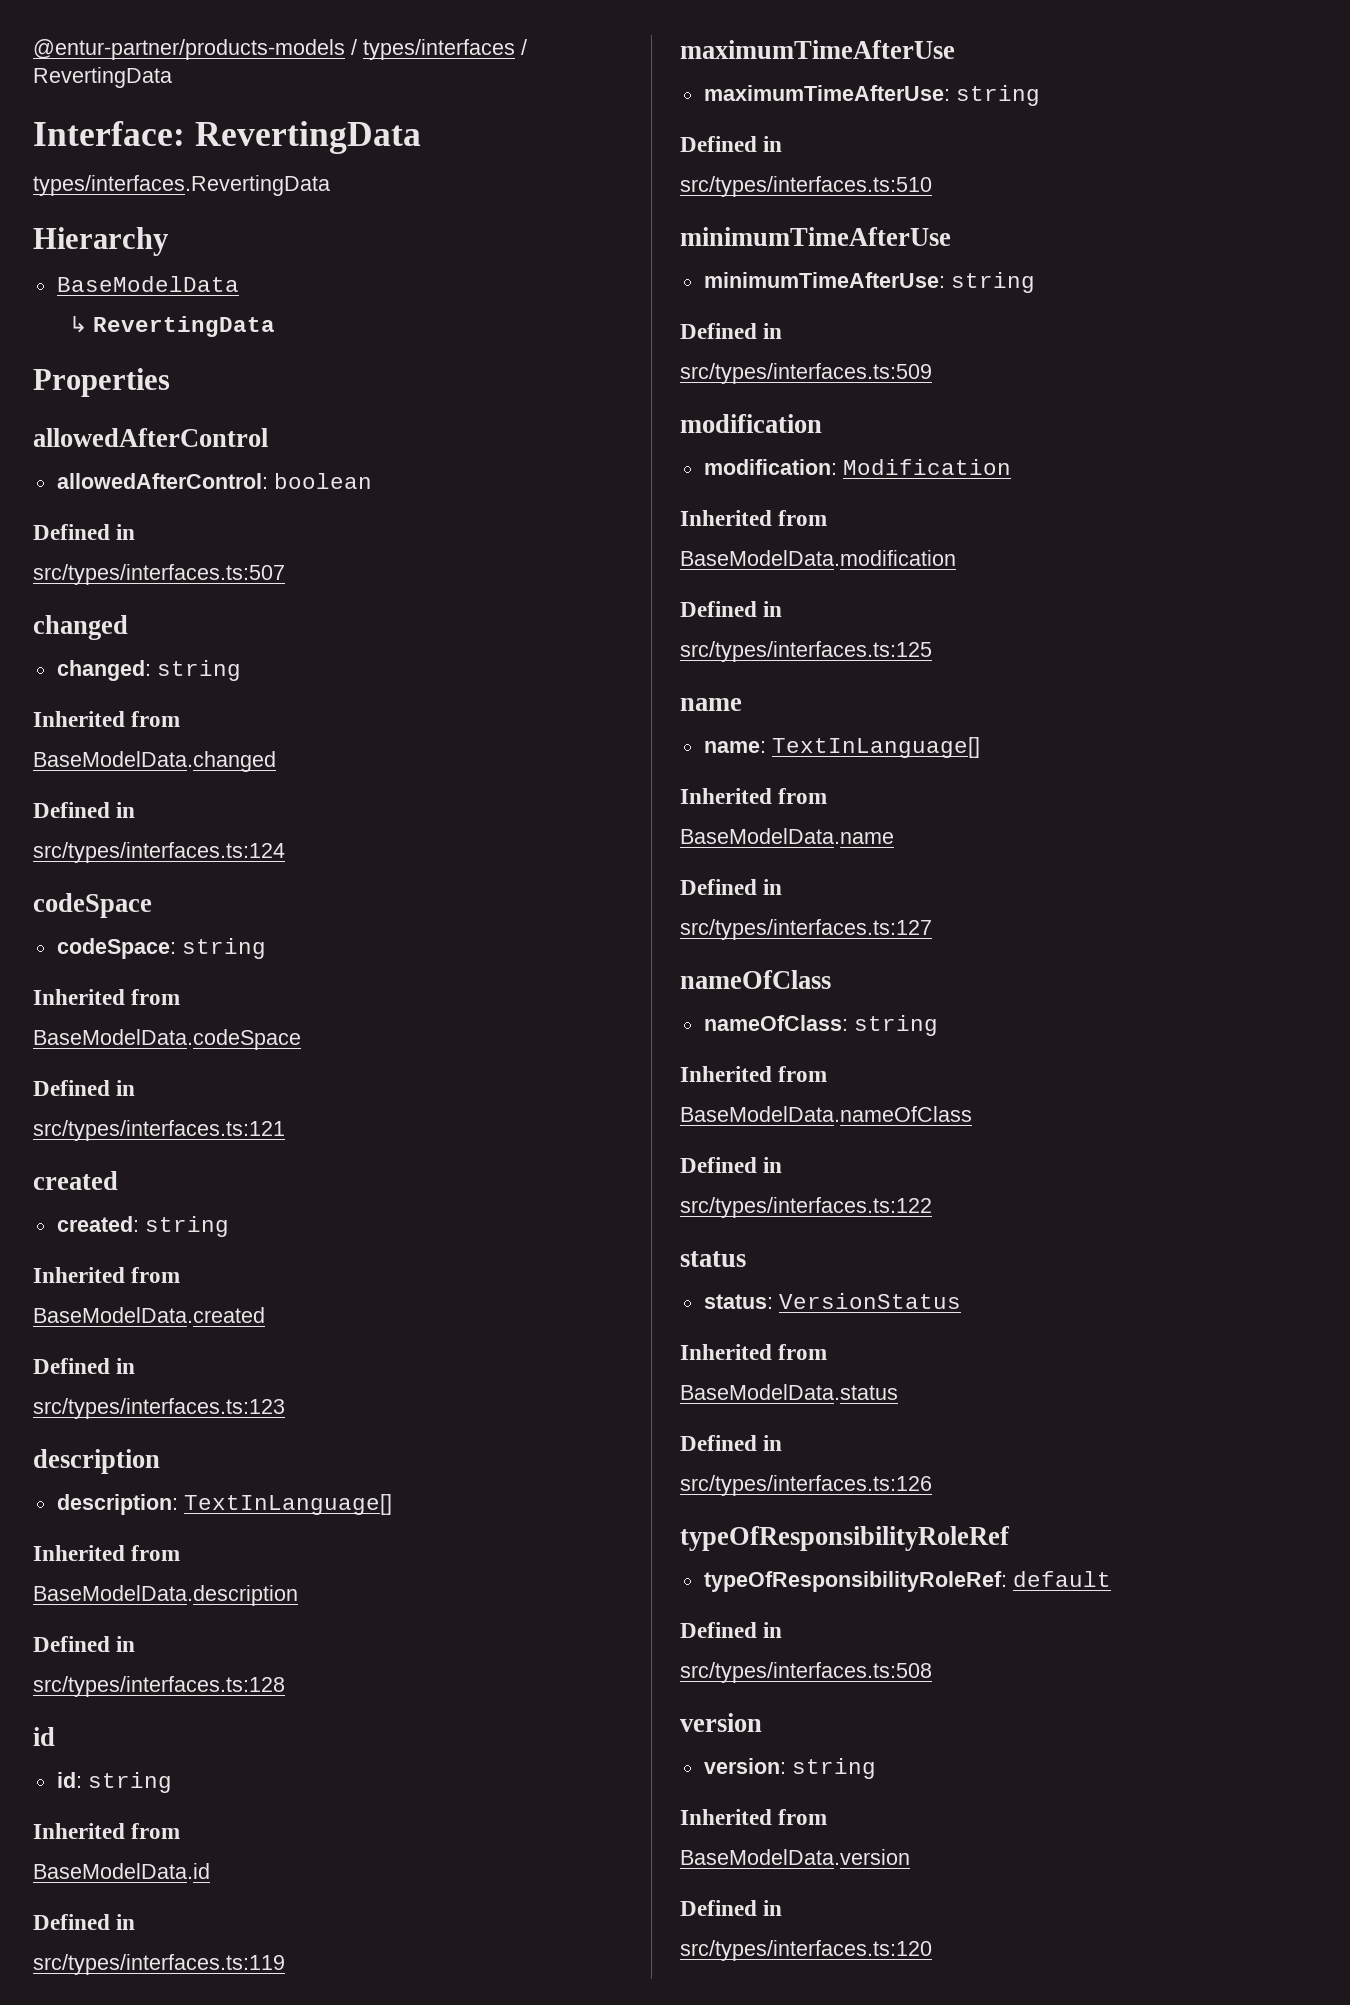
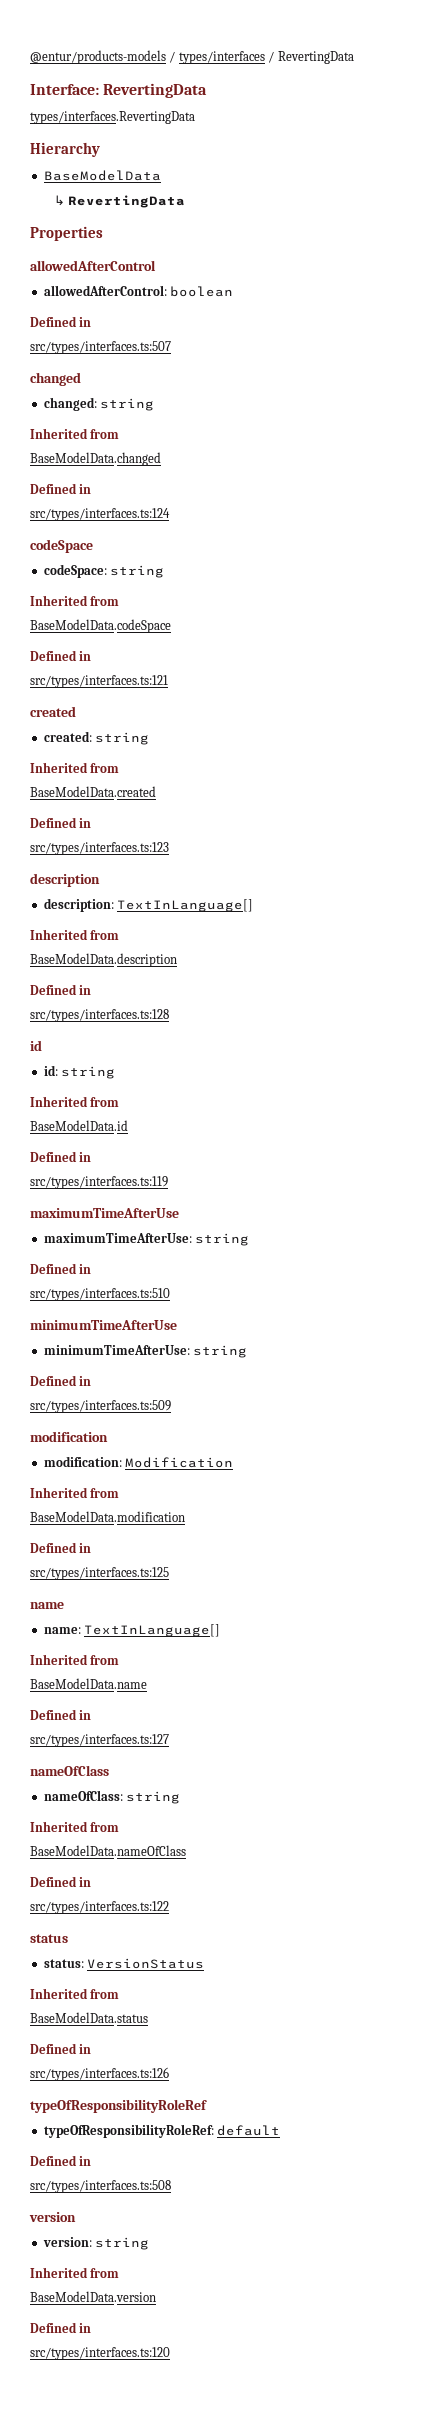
- @entur-partner/products-models / types/interfaces / RevertingData
+ @entur/products-models / types/interfaces / RevertingData

